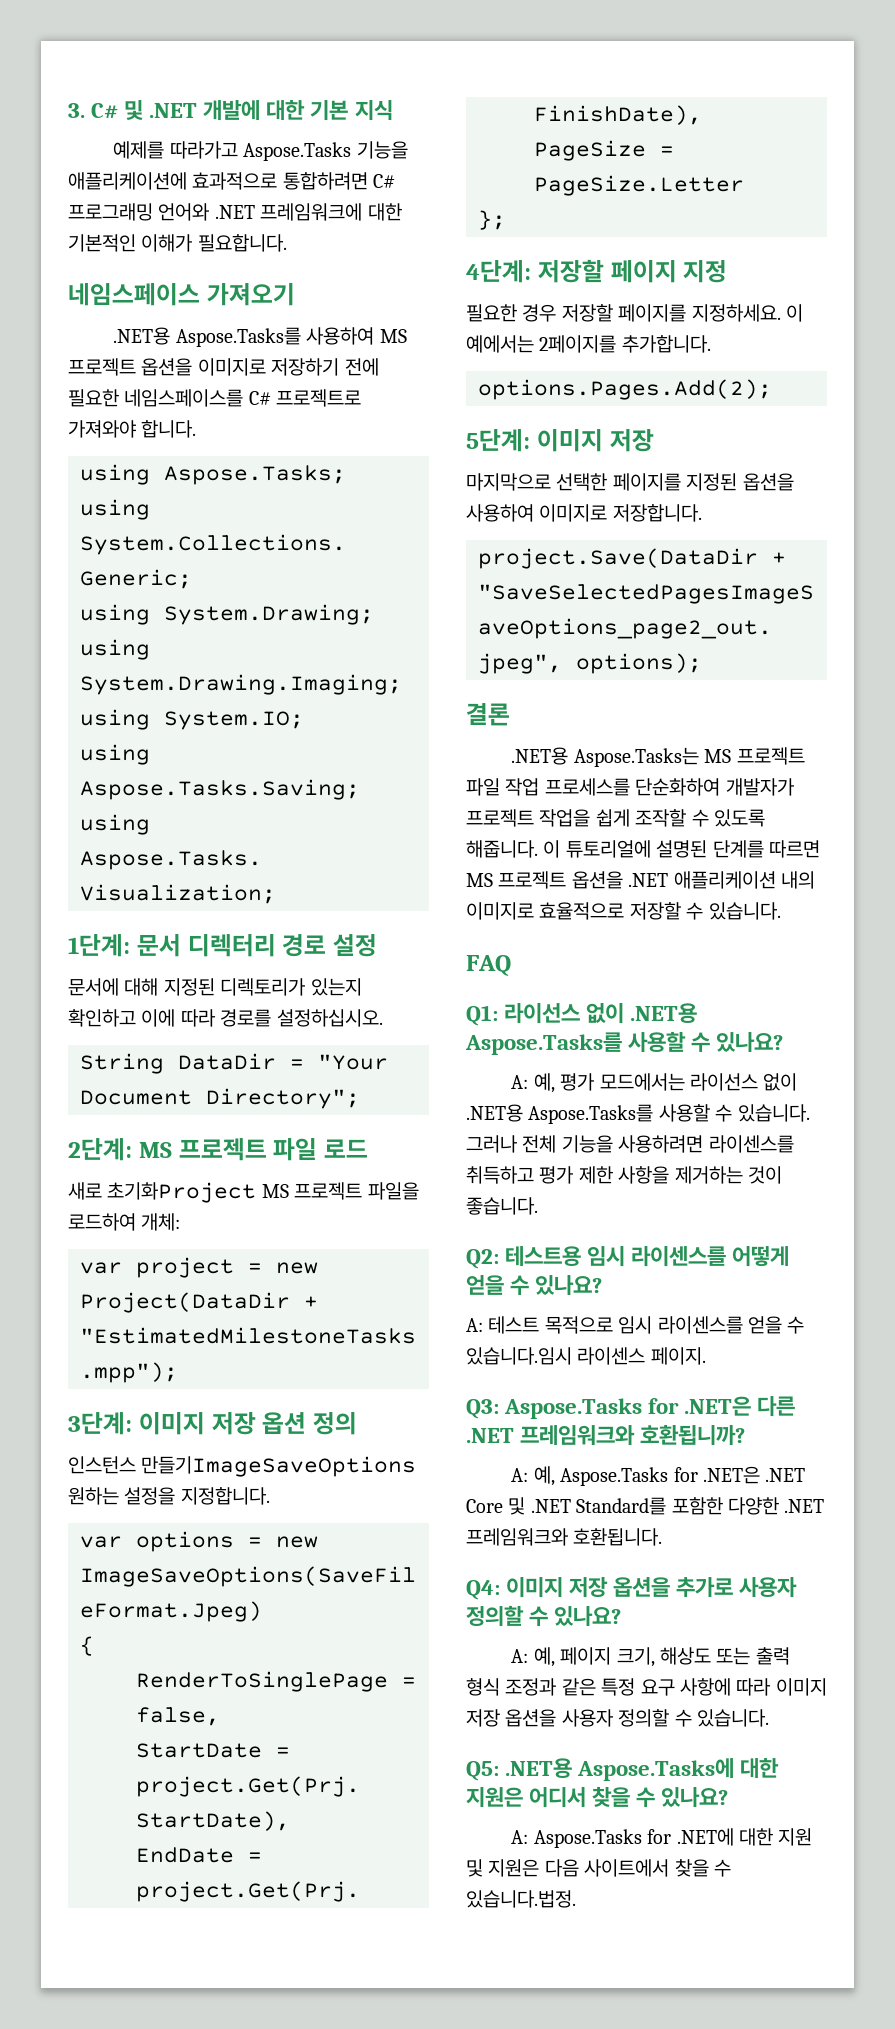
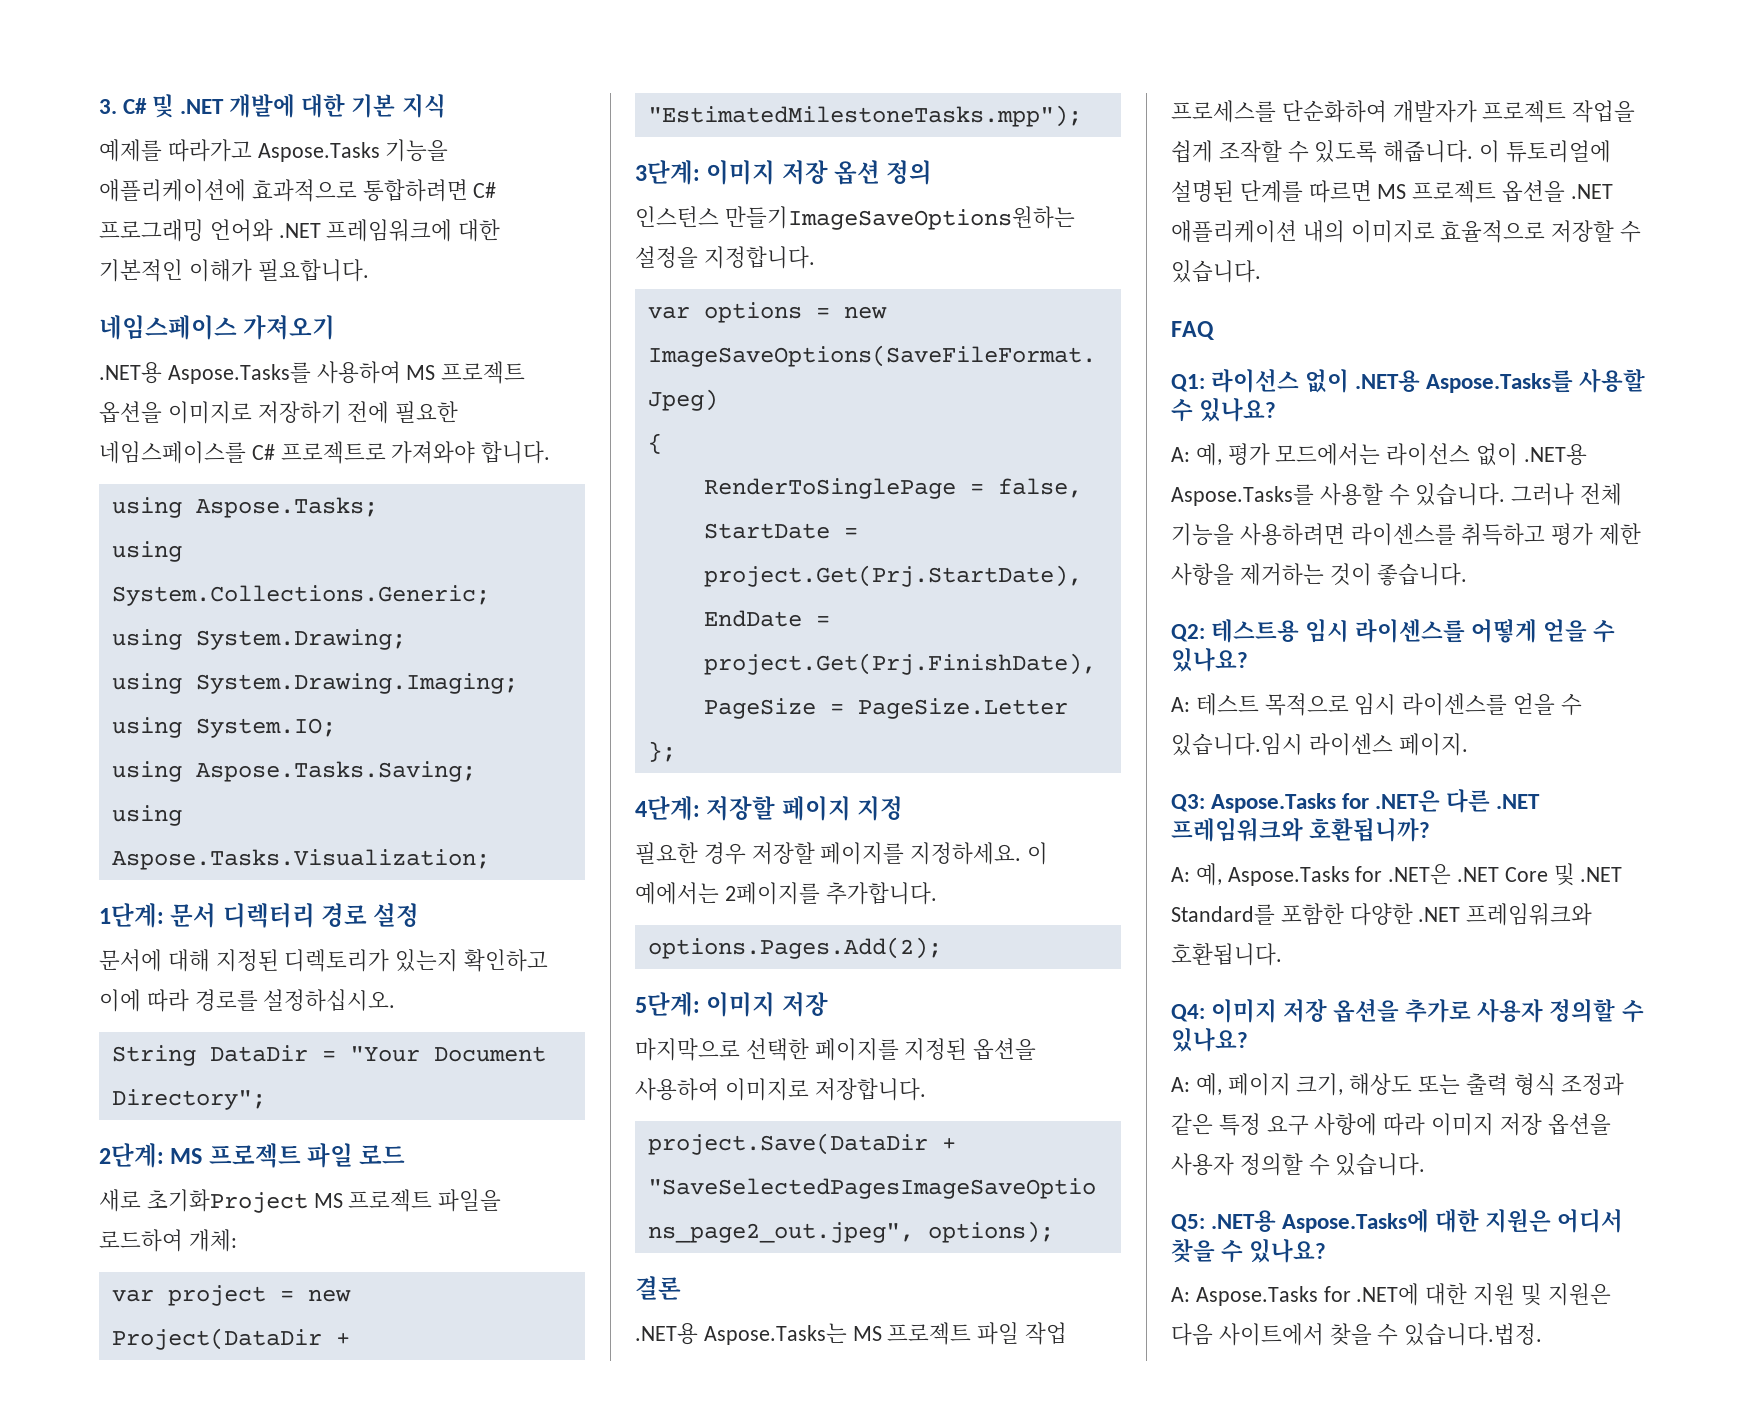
- 인스턴스 만들기ImageSaveOptions 원하는 설정을 지정합니다.
+ 인스턴스 만들기ImageSaveOptions원하는 설정을 지정합니다.

